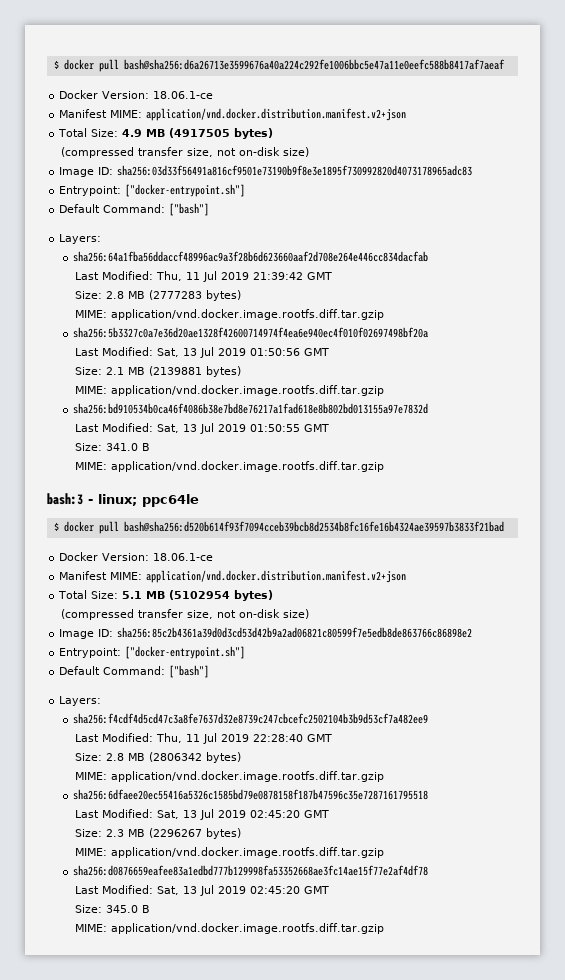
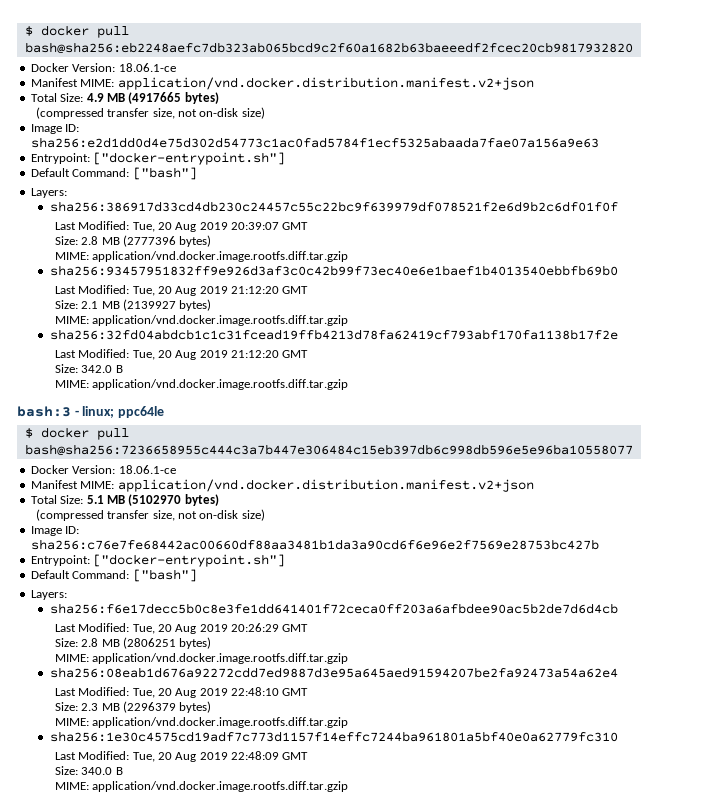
- $ docker pull bash@sha256:d6a26713e3599676a40a224c292fe1006bbc5e47a11e0eefc588b8417af7aeaf
+ $ docker pull bash@sha256:eb2248aefc7db323ab065bcd9c2f60a1682b63baeeedf2fcec20cb9817932820
- Total Size: 4.9 MB (4917505 bytes)
+ Total Size: 4.9 MB (4917665 bytes)
  (compressed transfer size, not on-disk size)
- Image ID: sha256:03d33f56491a816cf9501e73190b9f8e3e1895f730992820d4073178965adc83
+ Image ID: sha256:e2d1dd0d4e75d302d54773c1ac0fad5784f1ecf5325abaada7fae07a156a9e63
  Entrypoint: ["docker-entrypoint.sh"]
  Default Command: ["bash"]
  Layers:
- sha256:64a1fba56ddaccf48996ac9a3f28b6d623660aaf2d708e264e446cc834dacfab
- Last Modified: Thu, 11 Jul 2019 21:39:42 GMT
- Size: 2.8 MB (2777283 bytes)
+ sha256:386917d33cd4db230c24457c55c22bc9f639979df078521f2e6d9b2c6df01f0f
+ Last Modified: Tue, 20 Aug 2019 20:39:07 GMT
+ Size: 2.8 MB (2777396 bytes)
  MIME: application/vnd.docker.image.rootfs.diff.tar.gzip
- sha256:5b3327c0a7e36d20ae1328f42600714974f4ea6e940ec4f010f02697498bf20a
- Last Modified: Sat, 13 Jul 2019 01:50:56 GMT
+ sha256:93457951832ff9e926d3af3c0c42b99f73ec40e6e1baef1b4013540ebbfb69b0
+ Last Modified: Tue, 20 Aug 2019 21:12:20 GMT
- Size: 2.1 MB (2139881 bytes)
+ Size: 2.1 MB (2139927 bytes)
  MIME: application/vnd.docker.image.rootfs.diff.tar.gzip
- sha256:bd910534b0ca46f4086b38e7bd8e76217a1fad618e8b802bd013155a97e7832d
- Last Modified: Sat, 13 Jul 2019 01:50:55 GMT
- Size: 341.0 B
+ sha256:32fd04abdcb1c1c31fcead19ffb4213d78fa62419cf793abf170fa1138b17f2e
+ Last Modified: Tue, 20 Aug 2019 21:12:20 GMT
+ Size: 342.0 B
- $ docker pull bash@sha256:d520b614f93f7094cceb39bcb8d2534b8fc16fe16b4324ae39597b3833f21bad
+ $ docker pull bash@sha256:7236658955c444c3a7b447e306484c15eb397db6c998db596e5e96ba10558077
- Total Size: 5.1 MB (5102954 bytes)
+ Total Size: 5.1 MB (5102970 bytes)
  (compressed transfer size, not on-disk size)
- Image ID: sha256:85c2b4361a39d0d3cd53d42b9a2ad06821c80599f7e5edb8de863766c86898e2
+ Image ID: sha256:c76e7fe68442ac00660df88aa3481b1da3a90cd6f6e96e2f7569e28753bc427b
  Entrypoint: ["docker-entrypoint.sh"]
  Default Command: ["bash"]
  Layers:
- sha256:f4cdf4d5cd47c3a8fe7637d32e8739c247cbcefc2502104b3b9d53cf7a482ee9
- Last Modified: Thu, 11 Jul 2019 22:28:40 GMT
- Size: 2.8 MB (2806342 bytes)
+ sha256:f6e17decc5b0c8e3fe1dd641401f72ceca0ff203a6afbdee90ac5b2de7d6d4cb
+ Last Modified: Tue, 20 Aug 2019 20:26:29 GMT
+ Size: 2.8 MB (2806251 bytes)
  MIME: application/vnd.docker.image.rootfs.diff.tar.gzip
- sha256:6dfaee20ec55416a5326c1585bd79e0878158f187b47596c35e7287161795518
- Last Modified: Sat, 13 Jul 2019 02:45:20 GMT
+ sha256:08eab1d676a92272cdd7ed9887d3e95a645aed91594207be2fa92473a54a62e4
+ Last Modified: Tue, 20 Aug 2019 22:48:10 GMT
- Size: 2.3 MB (2296267 bytes)
+ Size: 2.3 MB (2296379 bytes)
  MIME: application/vnd.docker.image.rootfs.diff.tar.gzip
- sha256:d0876659eafee83a1edbd777b129998fa53352668ae3fc14ae15f77e2af4df78
- Last Modified: Sat, 13 Jul 2019 02:45:20 GMT
- Size: 345.0 B
+ sha256:1e30c4575cd19adf7c773d1157f14effc7244ba961801a5bf40e0a62779fc310
+ Last Modified: Tue, 20 Aug 2019 22:48:09 GMT
+ Size: 340.0 B

